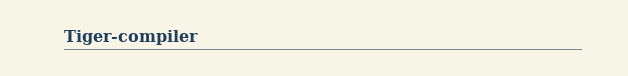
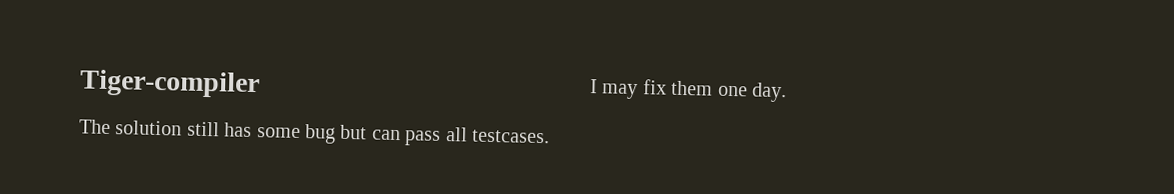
+ The solution still has some bug but can pass all testcases. I may fix them one day.

